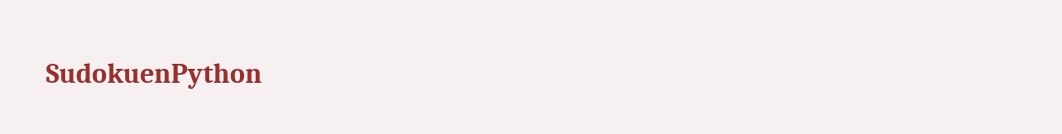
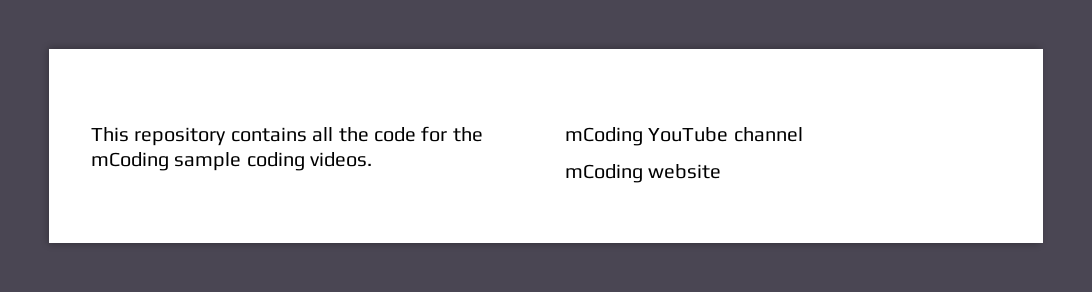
- SudokuenPython
+ This repository contains all the code for the mCoding sample coding videos.
+ mCoding YouTube channel
+ mCoding website

